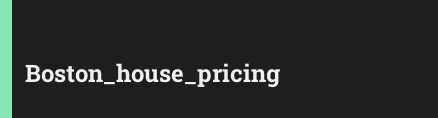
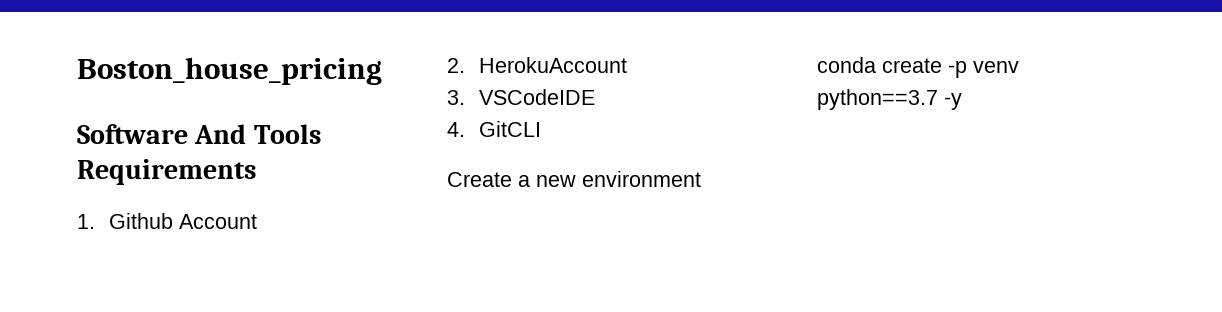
+ Software And Tools Requirements
+ 1. Github Account
+ 2. HerokuAccount
+ 3. VSCodeIDE
+ 4. GitCLI
+ Create a new environment
+ conda create -p venv python==3.7 -y

